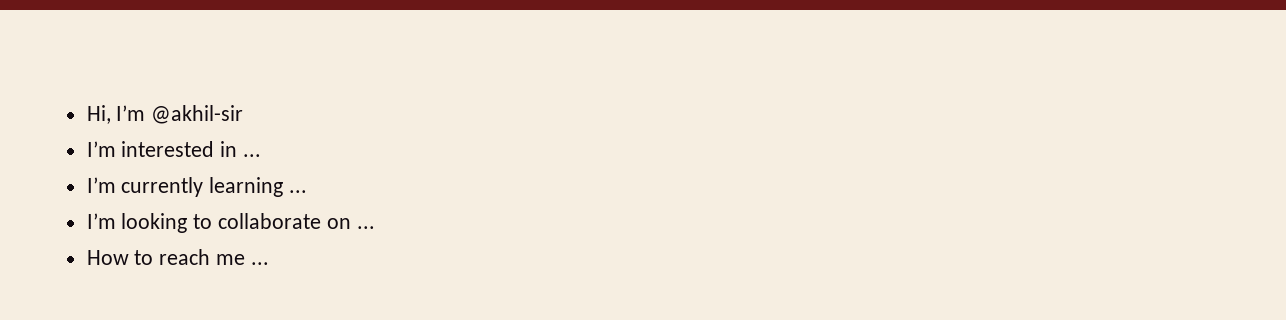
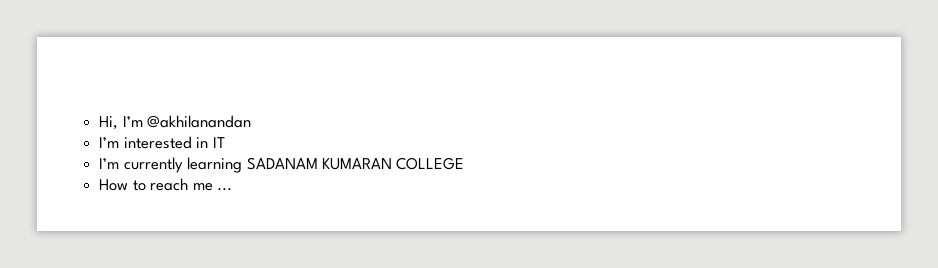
- Hi, I’m @akhil-sir
+ Hi, I’m @akhilanandan
- I’m interested in ...
+ I’m interested in IT
- I’m currently learning ...
- I’m looking to collaborate on ...
+ I’m currently learning SADANAM KUMARAN COLLEGE

